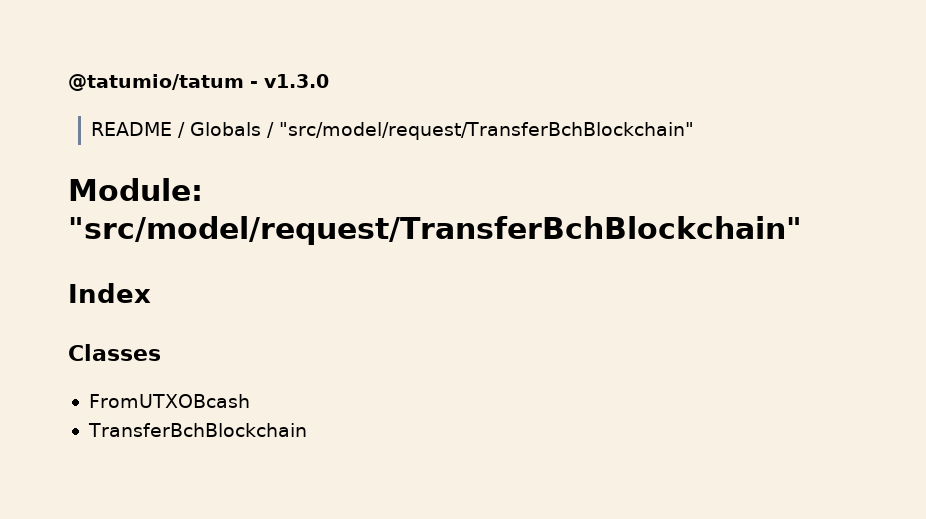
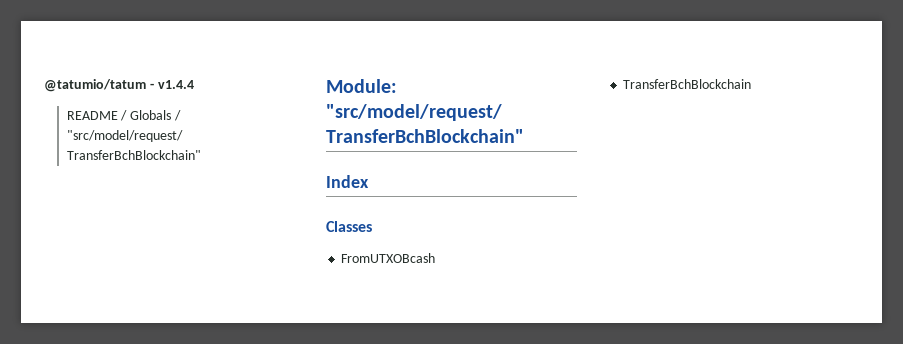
- @tatumio/tatum - v1.3.0
+ @tatumio/tatum - v1.4.4

